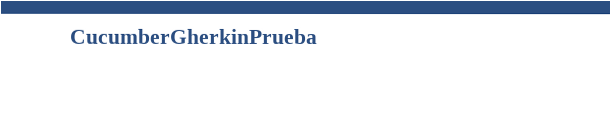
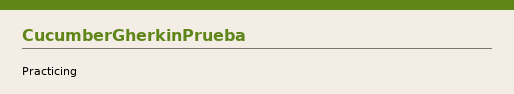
+ Practicing

